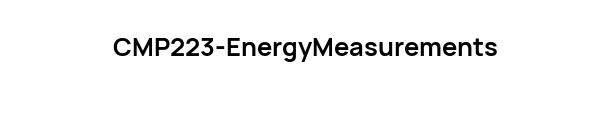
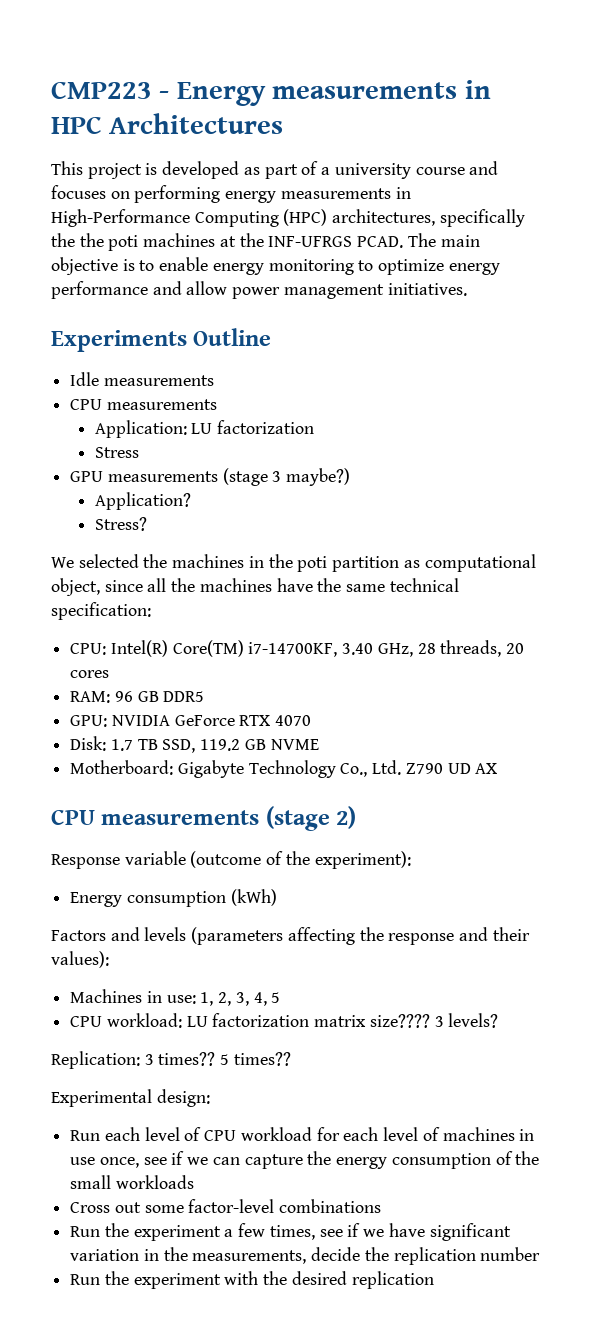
- CMP223-EnergyMeasurements
+ CMP223 - Energy measurements in HPC Architectures
+ This project is developed as part of a university course and focuses on performing energy measurements in High-Performance Computing (HPC) architectures, specifically the the poti machines at the INF-UFRGS PCAD. The main objective is to enable energy monitoring to optimize energy performance and allow power management initiatives.
+ Experiments Outline
+ Idle measurements
+ CPU measurements
+ Application: LU factorization
+ Stress
+ GPU measurements (stage 3 maybe?)
+ Application?
+ Stress?
+ We selected the machines in the poti partition as computational object, since all the machines have the same technical specification:
+ CPU: Intel(R) Core(TM) i7-14700KF, 3.40 GHz, 28 threads, 20 cores
+ RAM: 96 GB DDR5
+ GPU: NVIDIA GeForce RTX 4070
+ Disk: 1.7 TB SSD, 119.2 GB NVME
+ Motherboard: Gigabyte Technology Co., Ltd. Z790 UD AX
+ CPU measurements (stage 2)
+ Response variable (outcome of the experiment):
+ Energy consumption (kWh)
+ Factors and levels (parameters affecting the response and their values):
+ Machines in use: 1, 2, 3, 4, 5
+ CPU workload: LU factorization matrix size???? 3 levels?
+ Replication: 3 times?? 5 times??
+ Experimental design:
+ Run each level of CPU workload for each level of machines in use once, see if we can capture the energy consumption of the small workloads
+ Cross out some factor-level combinations
+ Run the experiment a few times, see if we have significant variation in the measurements, decide the replication number
+ Run the experiment with the desired replication

